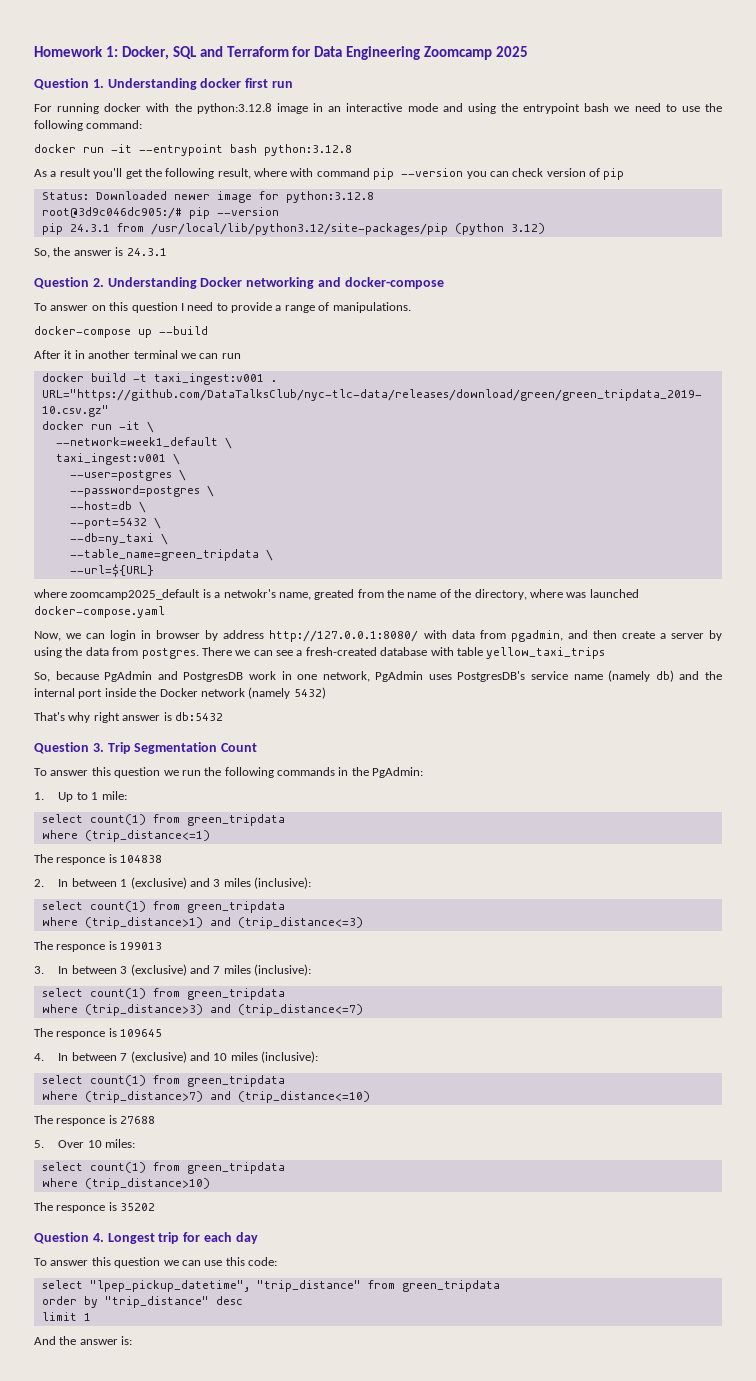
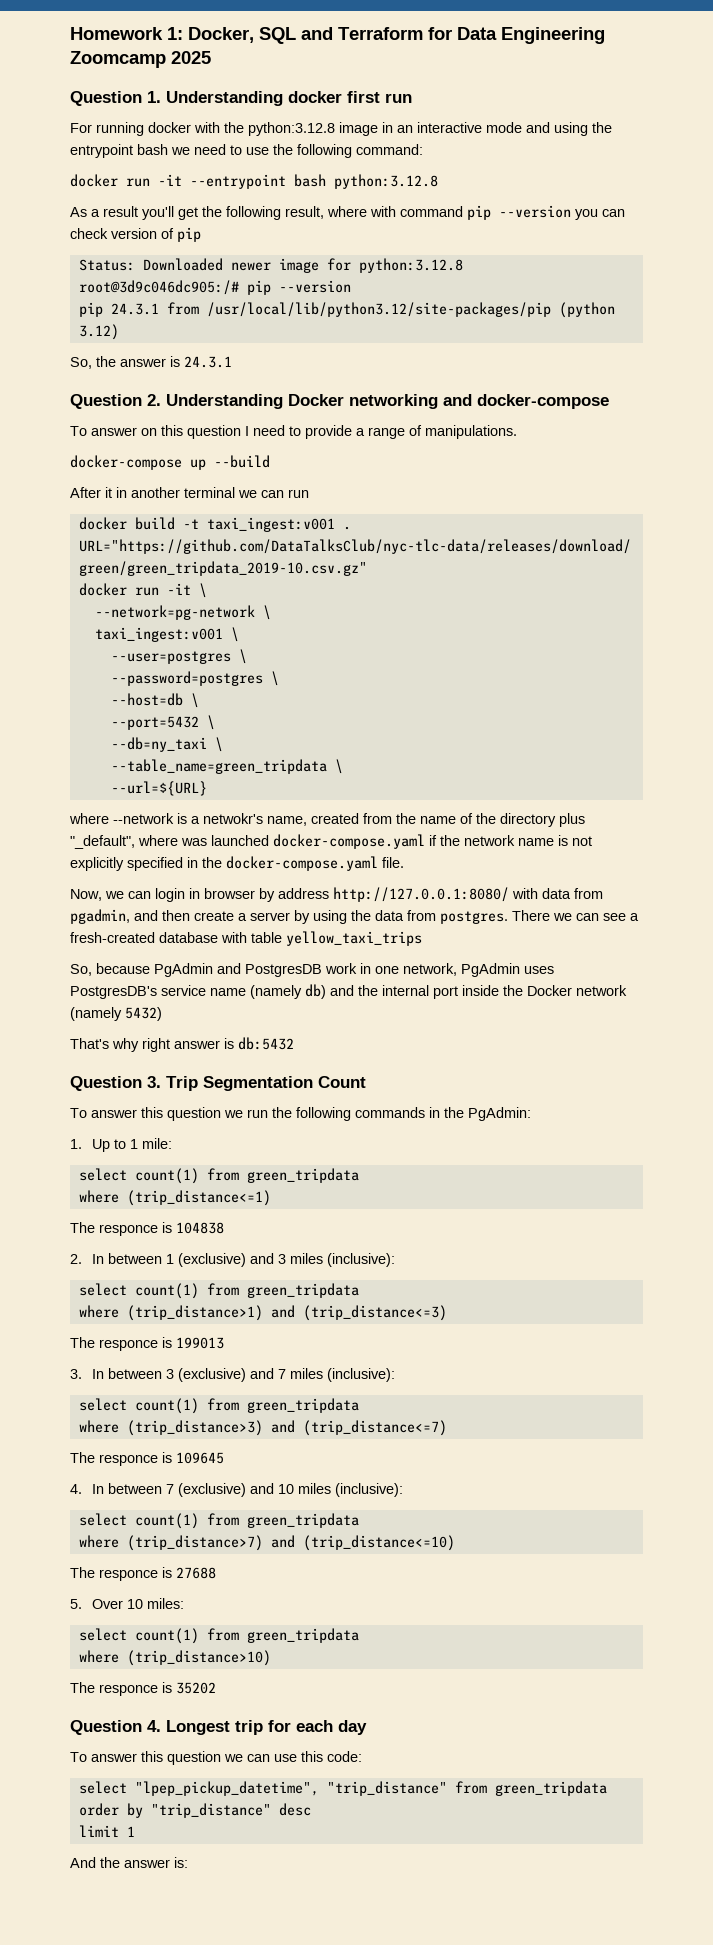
- --network=week1_default \
+ --network=pg-network \
- where zoomcamp2025_default is a netwokr's name, greated from the name of the directory, where was launched docker-compose.yaml
+ where --network is a netwokr's name, created from the name of the directory plus "_default", where was launched docker-compose.yaml if the network name is not explicitly specified in the docker-compose.yaml file.

